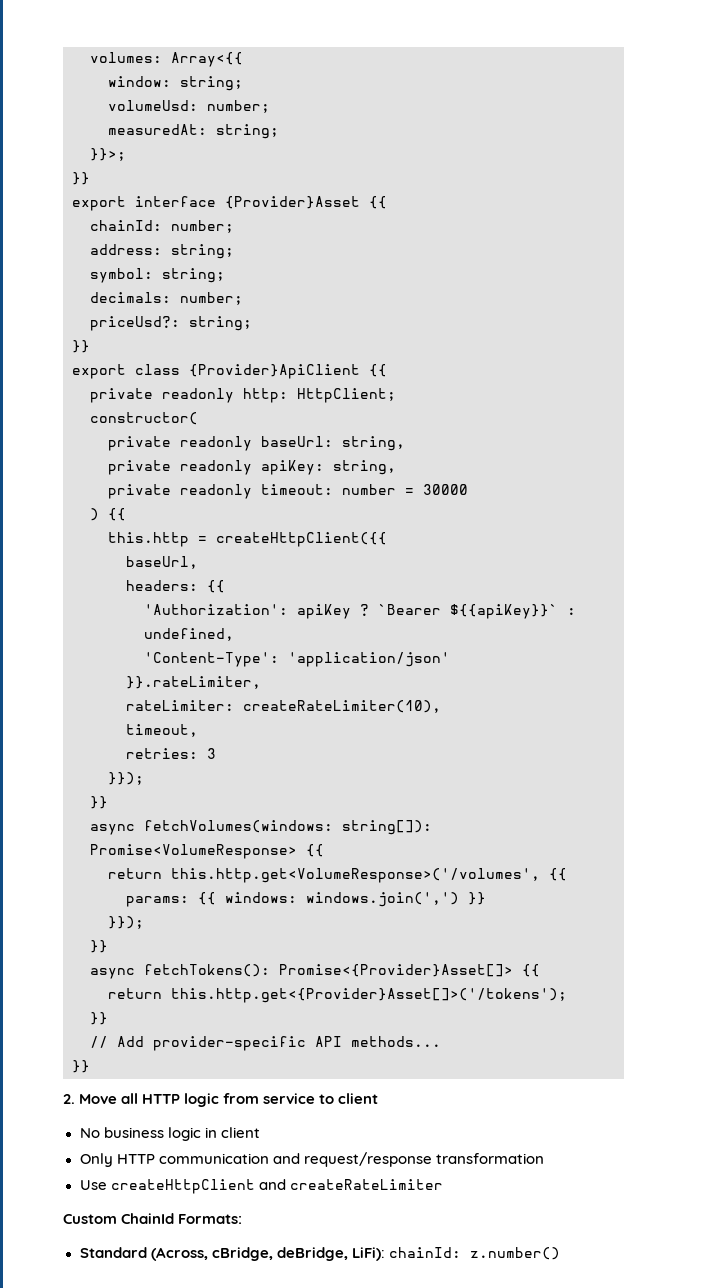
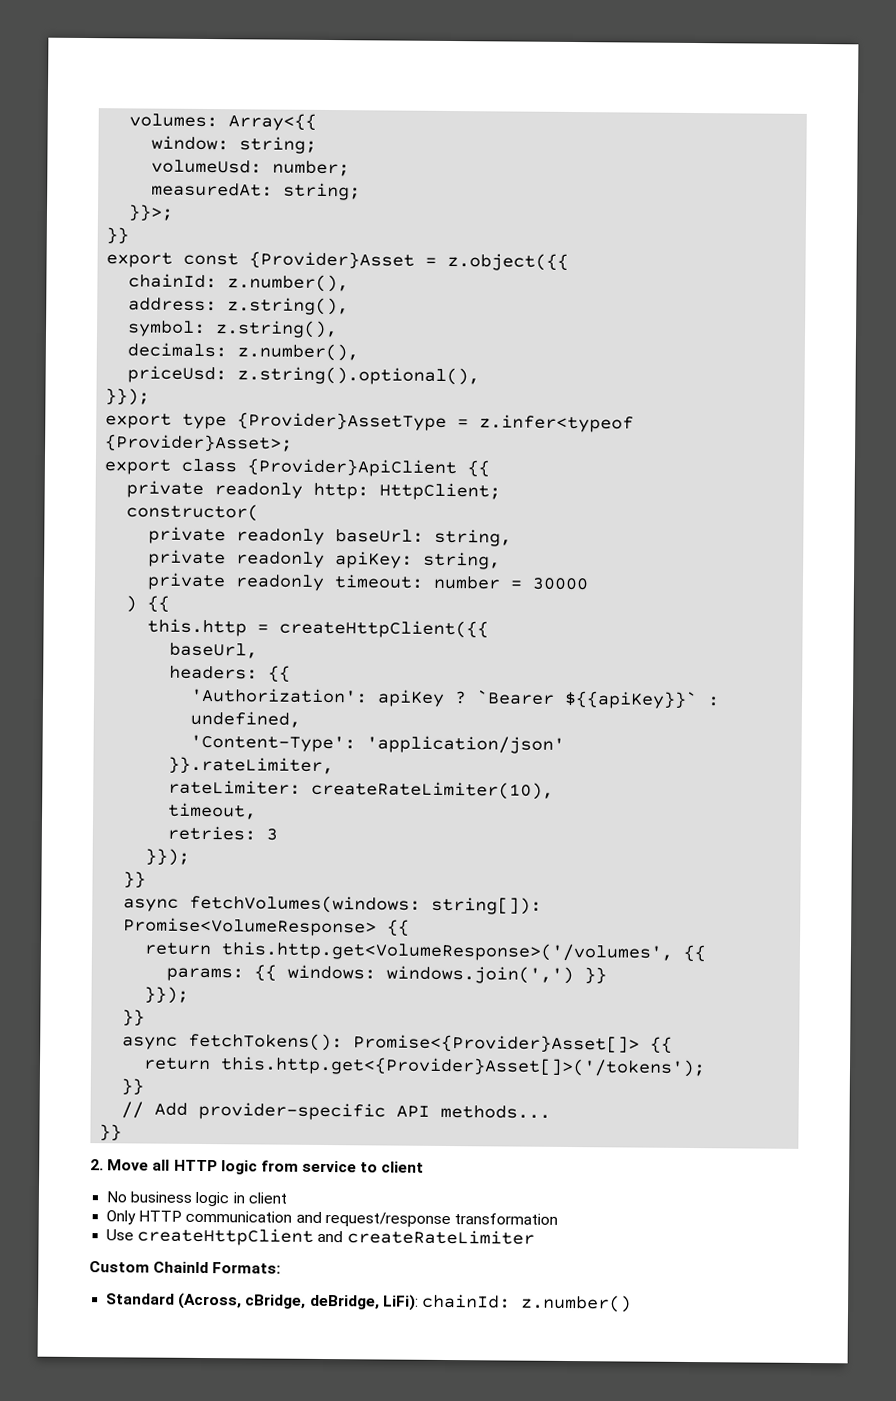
- export interface {Provider}Asset {{
- chainId: number;
+ export const {Provider}Asset = z.object({{
+ chainId: z.number(),
- address: string;
+ address: z.string(),
- symbol: string;
+ symbol: z.string(),
- decimals: number;
- priceUsd?: string;
- }}
+ decimals: z.number(),
+ priceUsd: z.string().optional(),
+ }});
+ export type {Provider}AssetType = z.infer<typeof {Provider}Asset>;

